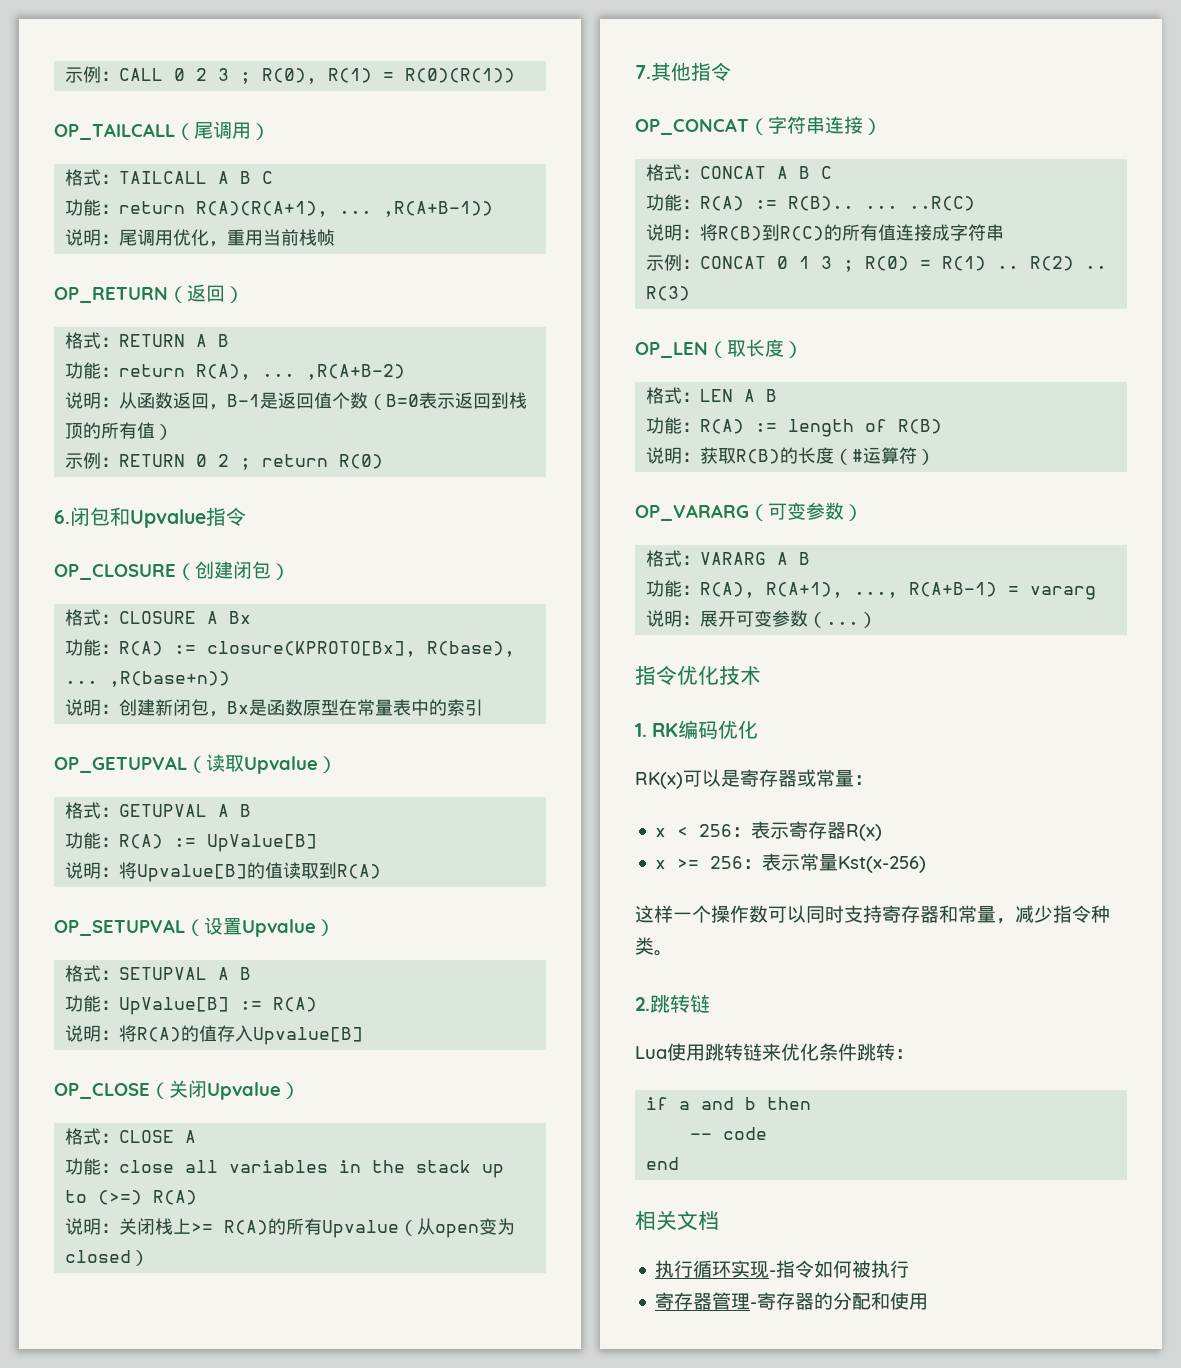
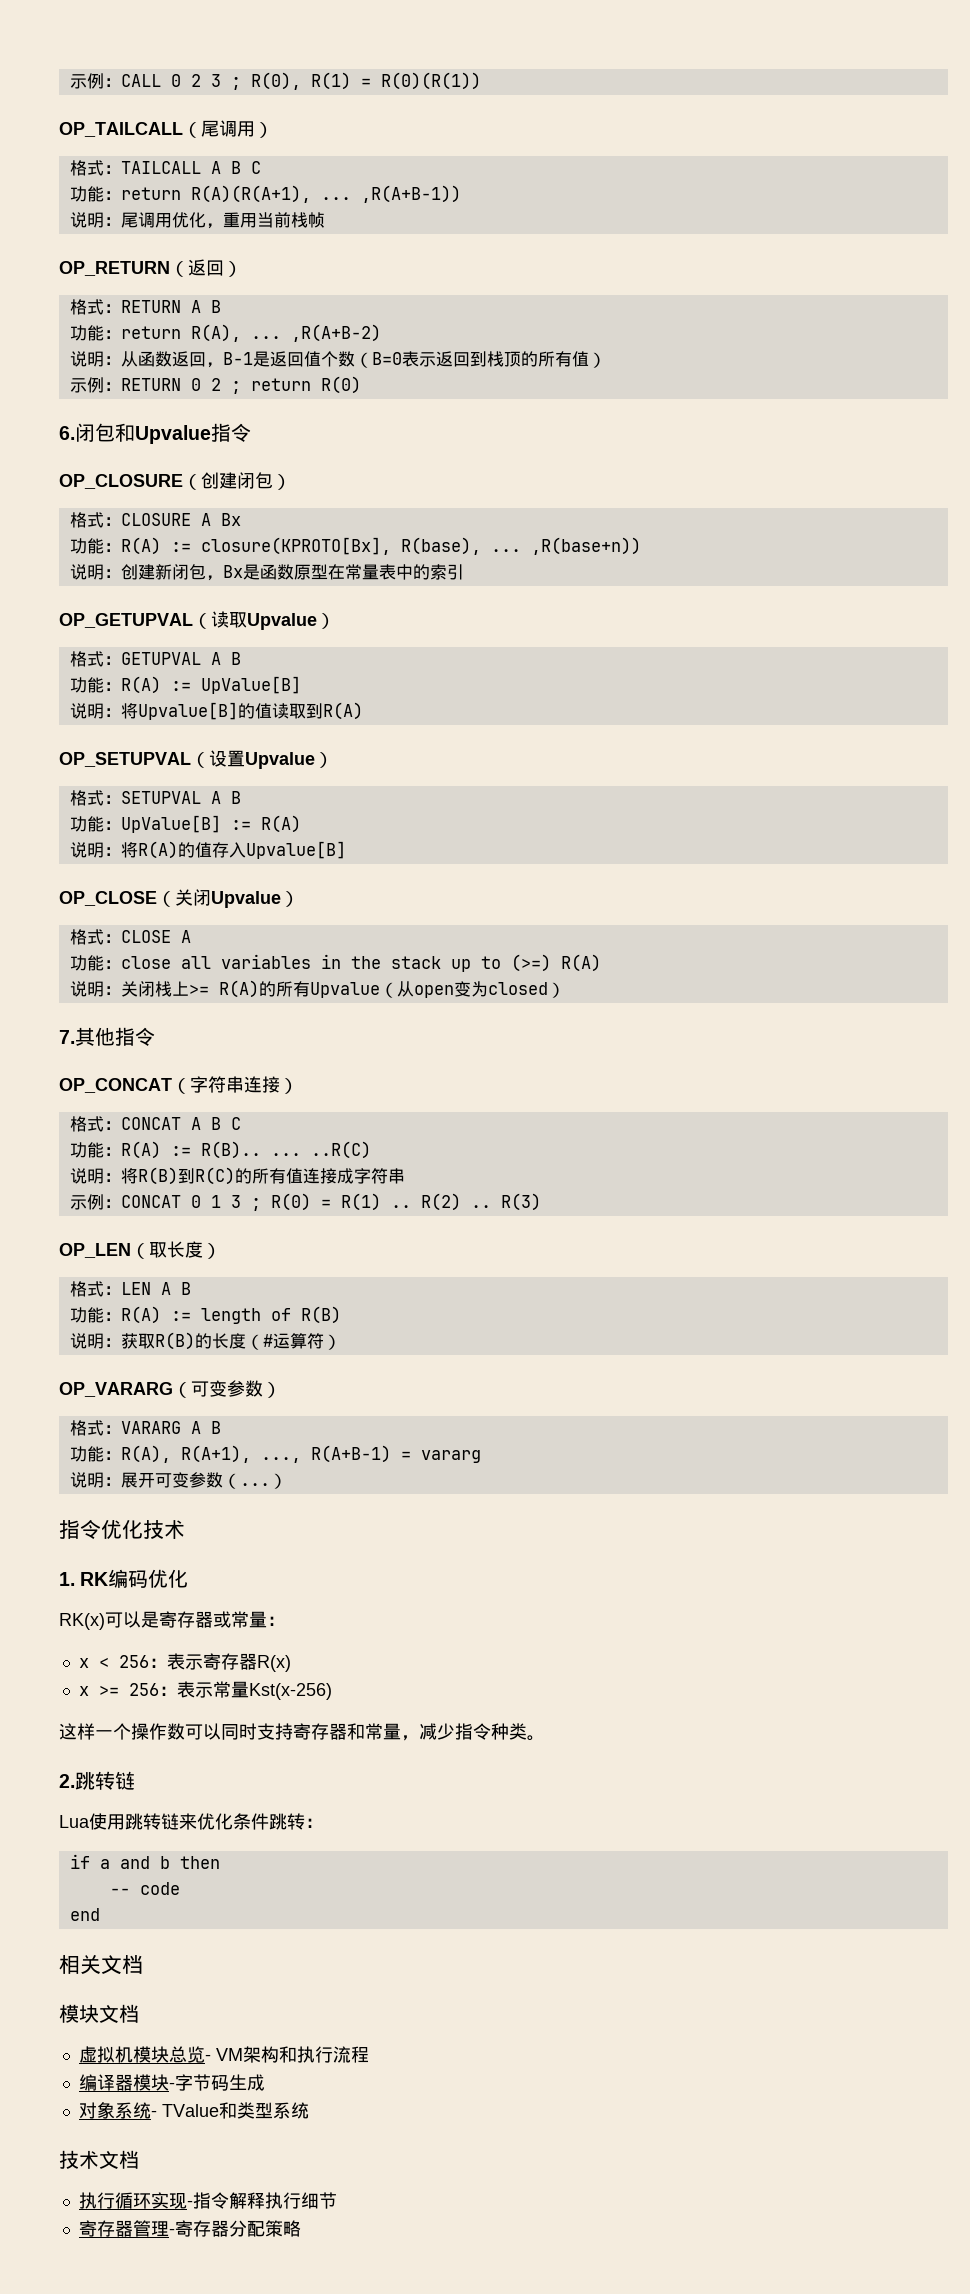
+ 模块文档
+ 虚拟机模块总览- VM架构和执行流程
+ 编译器模块-字节码生成
+ 对象系统- TValue和类型系统
+ 技术文档
- 执行循环实现-指令如何被执行
+ 执行循环实现-指令解释执行细节
- 寄存器管理-寄存器的分配和使用
+ 寄存器管理-寄存器分配策略

